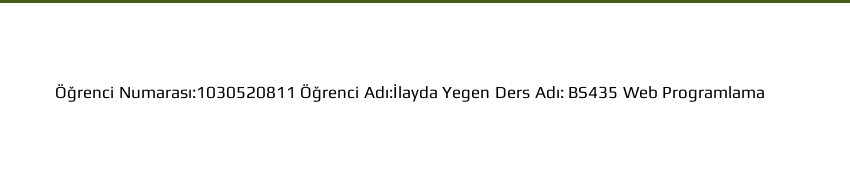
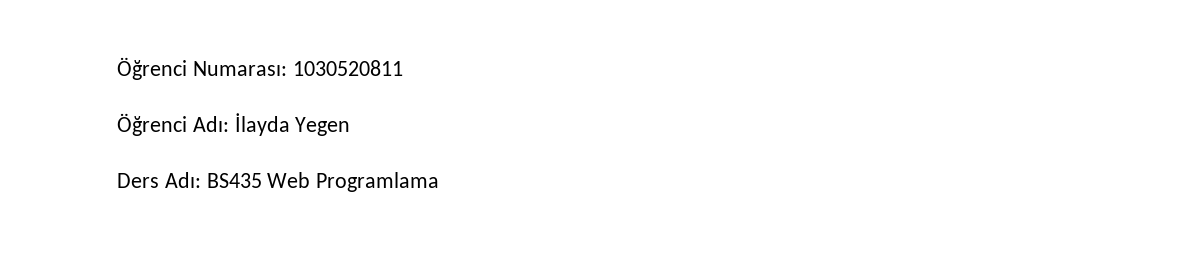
- Öğrenci Numarası:1030520811 Öğrenci Adı:İlayda Yegen Ders Adı: BS435 Web Programlama
+ Öğrenci Numarası: 1030520811
+ Öğrenci Adı: İlayda Yegen
+ Ders Adı: BS435 Web Programlama

